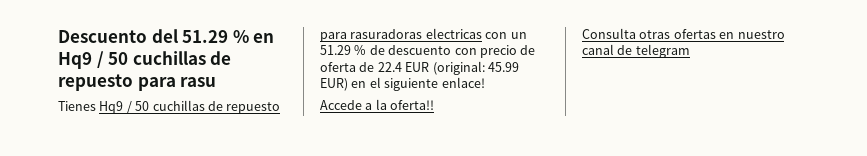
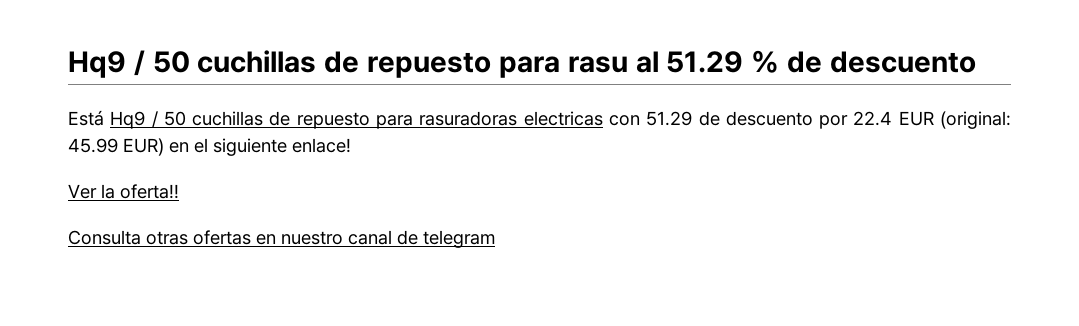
- Descuento del 51.29 % en Hq9 / 50 cuchillas de repuesto para rasu
- Tienes Hq9 / 50 cuchillas de repuesto para rasuradoras electricas con un 51.29 % de descuento con precio de oferta de 22.4 EUR (original: 45.99 EUR) en el siguiente enlace!
+ Hq9 / 50 cuchillas de repuesto para rasu al 51.29 % de descuento
+ Está Hq9 / 50 cuchillas de repuesto para rasuradoras electricas con 51.29 de descuento por 22.4 EUR (original: 45.99 EUR) en el siguiente enlace!
- Accede a la oferta!!
+ Ver la oferta!!

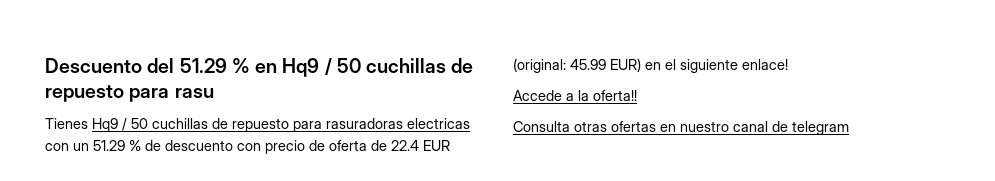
- Hq9 / 50 cuchillas de repuesto para rasu al 51.29 % de descuento
- Está Hq9 / 50 cuchillas de repuesto para rasuradoras electricas con 51.29 de descuento por 22.4 EUR (original: 45.99 EUR) en el siguiente enlace!
+ Descuento del 51.29 % en Hq9 / 50 cuchillas de repuesto para rasu
+ Tienes Hq9 / 50 cuchillas de repuesto para rasuradoras electricas con un 51.29 % de descuento con precio de oferta de 22.4 EUR (original: 45.99 EUR) en el siguiente enlace!
- Ver la oferta!!
+ Accede a la oferta!!

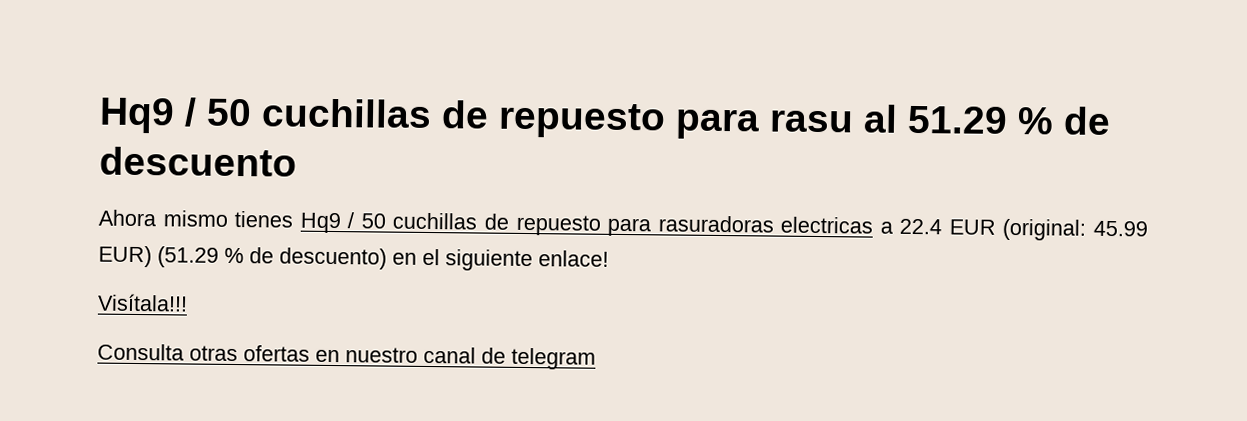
- Descuento del 51.29 % en Hq9 / 50 cuchillas de repuesto para rasu
- Tienes Hq9 / 50 cuchillas de repuesto para rasuradoras electricas con un 51.29 % de descuento con precio de oferta de 22.4 EUR (original: 45.99 EUR) en el siguiente enlace!
+ Hq9 / 50 cuchillas de repuesto para rasu al 51.29 % de descuento
+ Ahora mismo tienes Hq9 / 50 cuchillas de repuesto para rasuradoras electricas a 22.4 EUR (original: 45.99 EUR) (51.29 % de descuento) en el siguiente enlace!
- Accede a la oferta!!
+ Visítala!!!

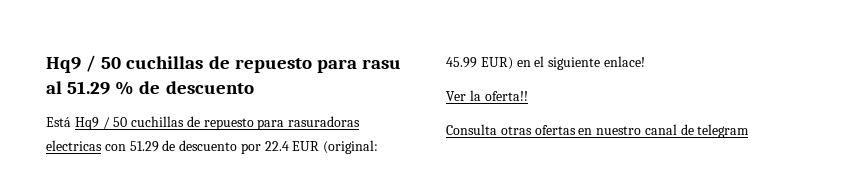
- Ahora mismo tienes Hq9 / 50 cuchillas de repuesto para rasuradoras electricas a 22.4 EUR (original: 45.99 EUR) (51.29 % de descuento) en el siguiente enlace!
+ Está Hq9 / 50 cuchillas de repuesto para rasuradoras electricas con 51.29 de descuento por 22.4 EUR (original: 45.99 EUR) en el siguiente enlace!
- Visítala!!!
+ Ver la oferta!!

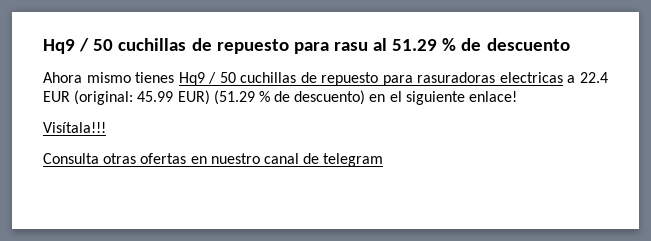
- Está Hq9 / 50 cuchillas de repuesto para rasuradoras electricas con 51.29 de descuento por 22.4 EUR (original: 45.99 EUR) en el siguiente enlace!
+ Ahora mismo tienes Hq9 / 50 cuchillas de repuesto para rasuradoras electricas a 22.4 EUR (original: 45.99 EUR) (51.29 % de descuento) en el siguiente enlace!
- Ver la oferta!!
+ Visítala!!!

